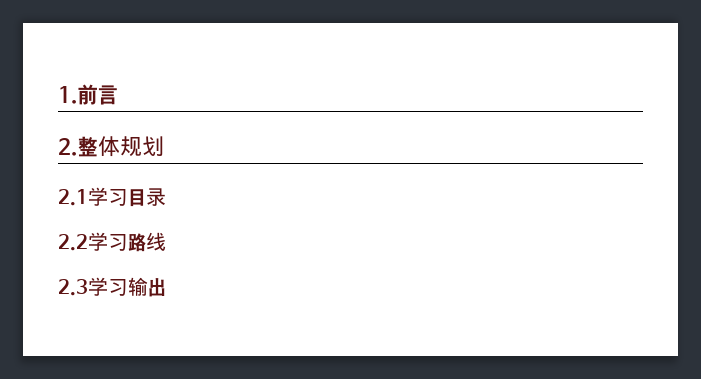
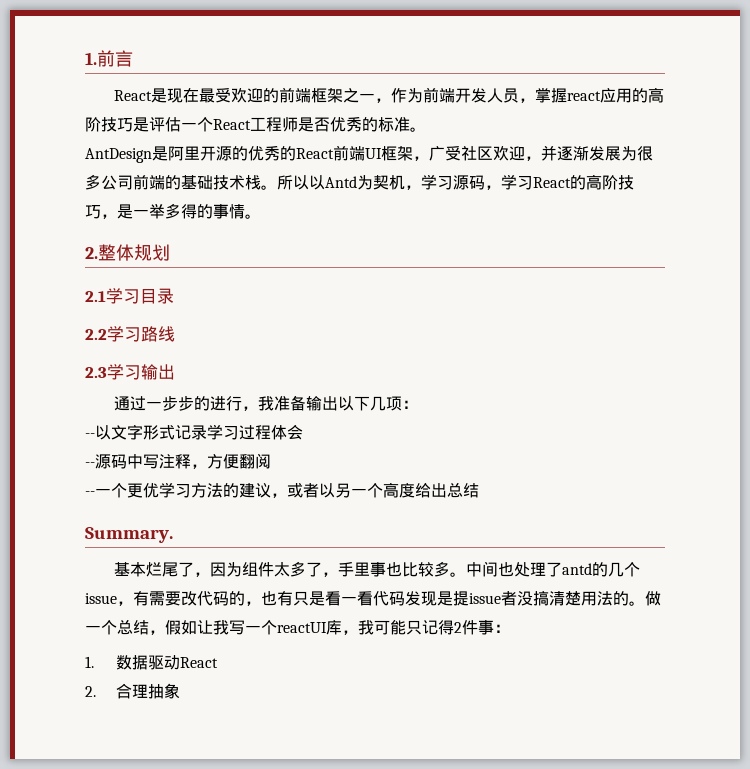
+ React是现在最受欢迎的前端框架之一，作为前端开发人员，掌握react应用的高阶技巧是评估一个React工程师是否优秀的标准。
+ AntDesign是阿里开源的优秀的React前端UI框架，广受社区欢迎，并逐渐发展为很多公司前端的基础技术栈。所以以Antd为契机，学习源码，学习React的高阶技巧，是一举多得的事情。
+ 通过一步步的进行，我准备输出以下几项：
+ --以文字形式记录学习过程体会
+ --源码中写注释，方便翻阅
+ --一个更优学习方法的建议，或者以另一个高度给出总结
+ Summary.
+ 基本烂尾了，因为组件太多了，手里事也比较多。中间也处理了antd的几个issue，有需要改代码的，也有只是看一看代码发现是提issue者没搞清楚用法的。做一个总结，假如让我写一个reactUI库，我可能只记得2件事：
+ 1.数据驱动React
+ 2.合理抽象

